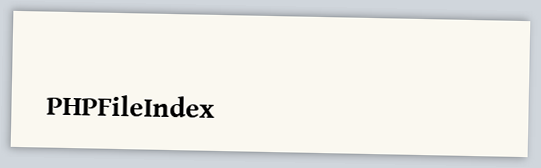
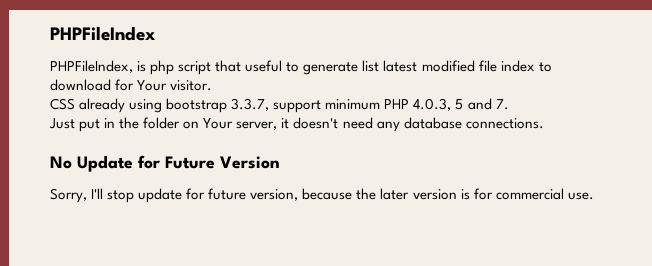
+ PHPFileIndex, is php script that useful to generate list latest modified file index to download for Your visitor.
+ CSS already using bootstrap 3.3.7, support minimum PHP 4.0.3, 5 and 7.
+ Just put in the folder on Your server, it doesn't need any database connections.
+ No Update for Future Version
+ Sorry, I'll stop update for future version, because the later version is for commercial use.

